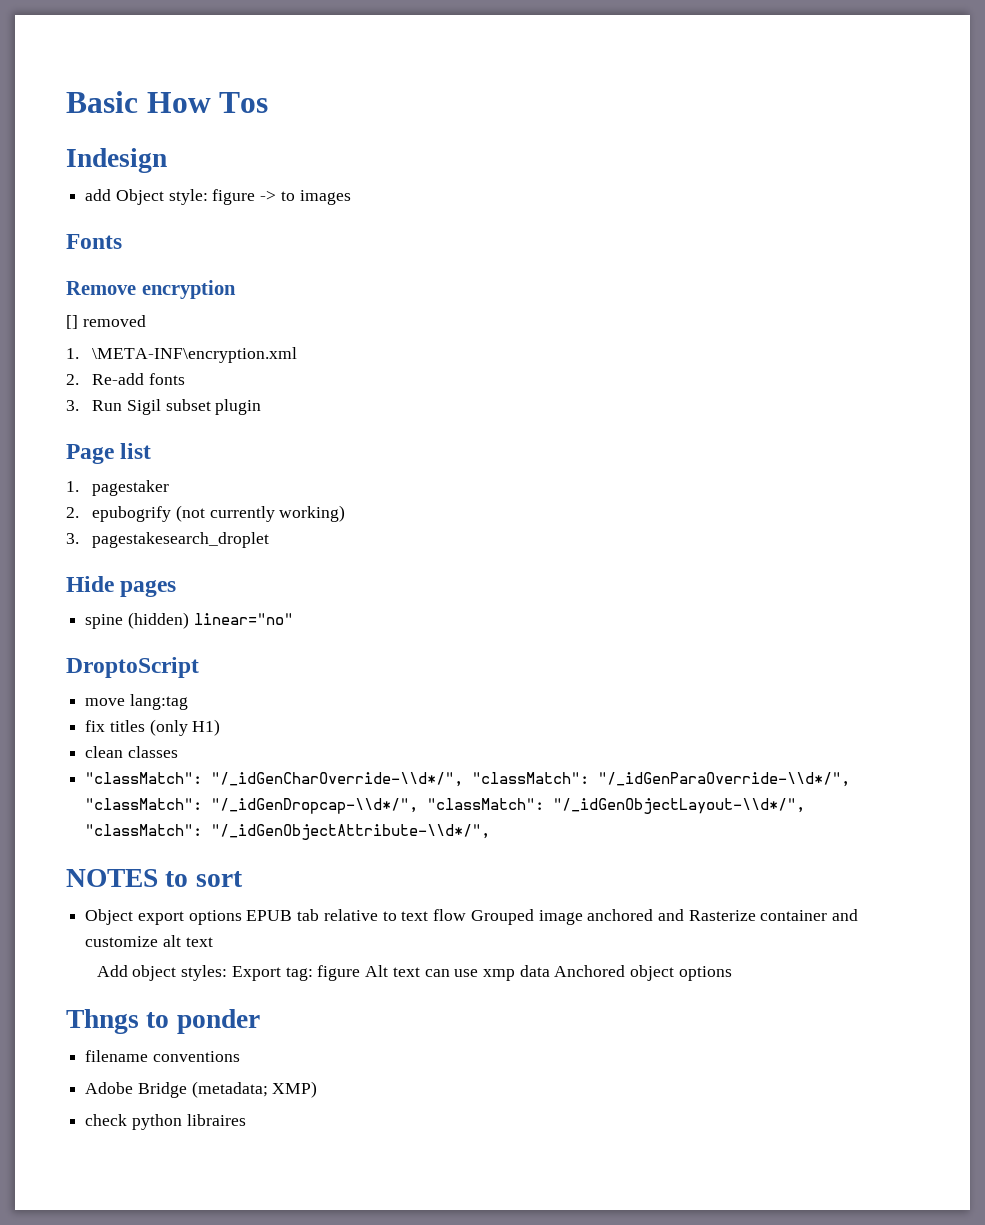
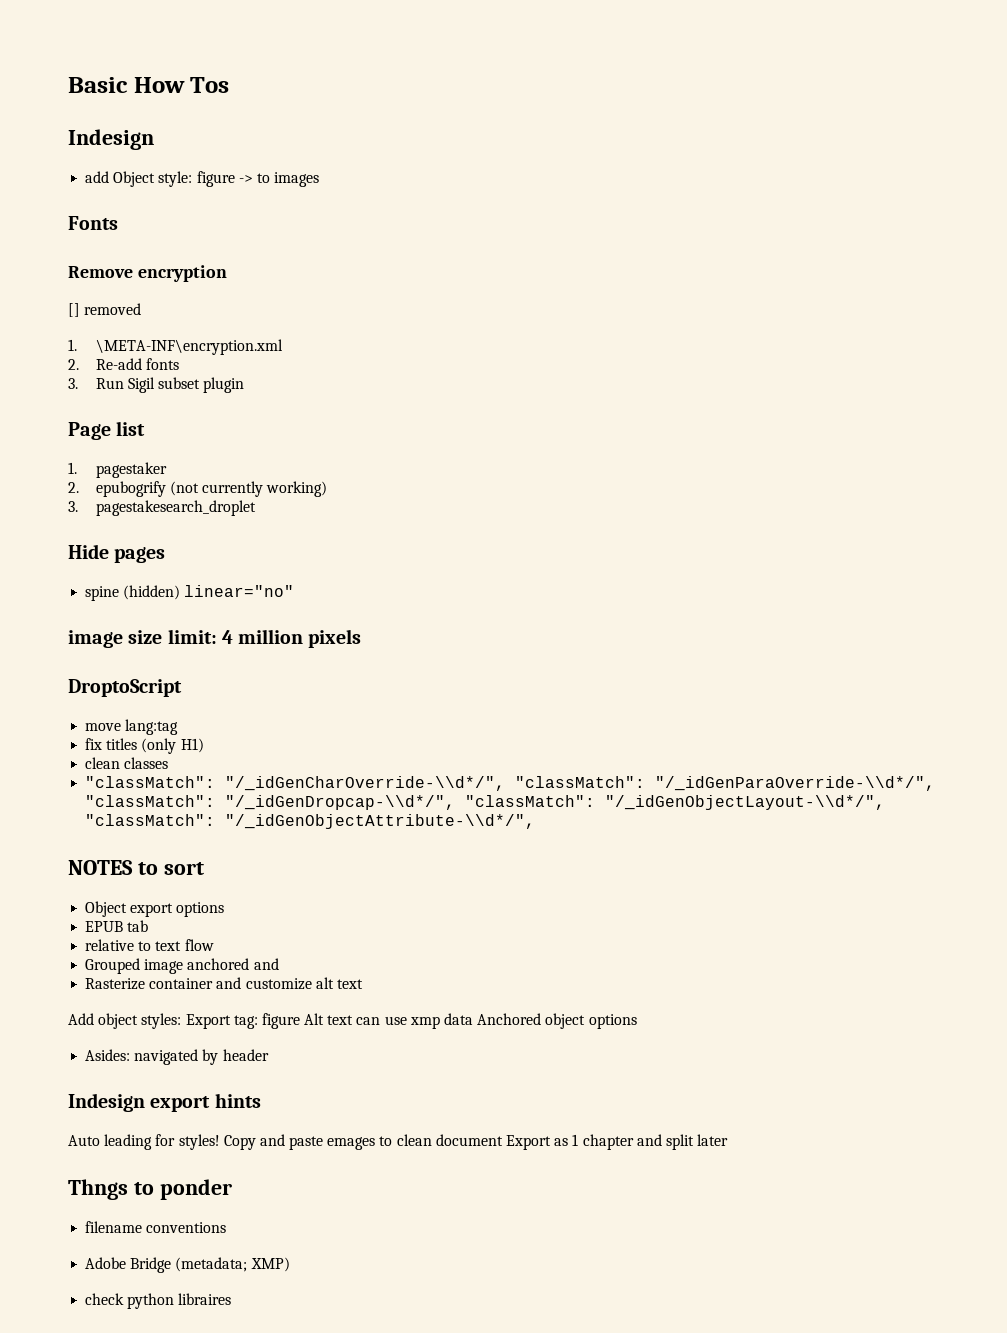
+ image size limit: 4 million pixels
- Object export options EPUB tab relative to text flow Grouped image anchored and Rasterize container and customize alt text
+ Object export options
+ EPUB tab
+ relative to text flow
+ Grouped image anchored and
+ Rasterize container and customize alt text
+ Asides: navigated by header
+ Indesign export hints
+ Auto leading for styles! Copy and paste emages to clean document Export as 1 chapter and split later

